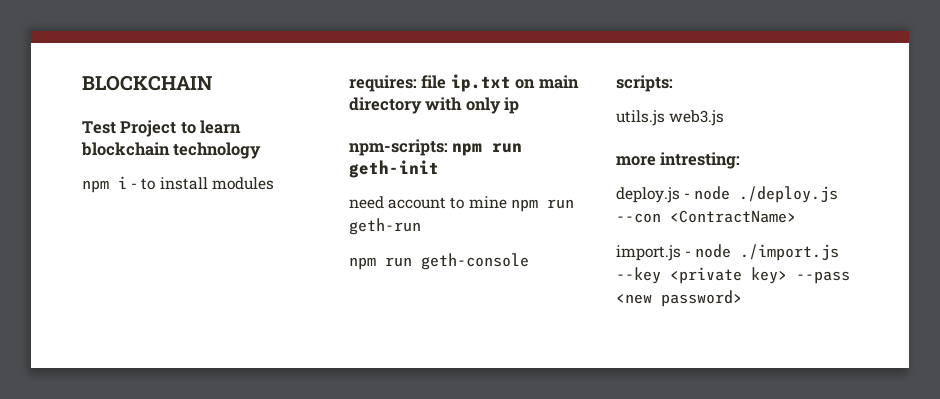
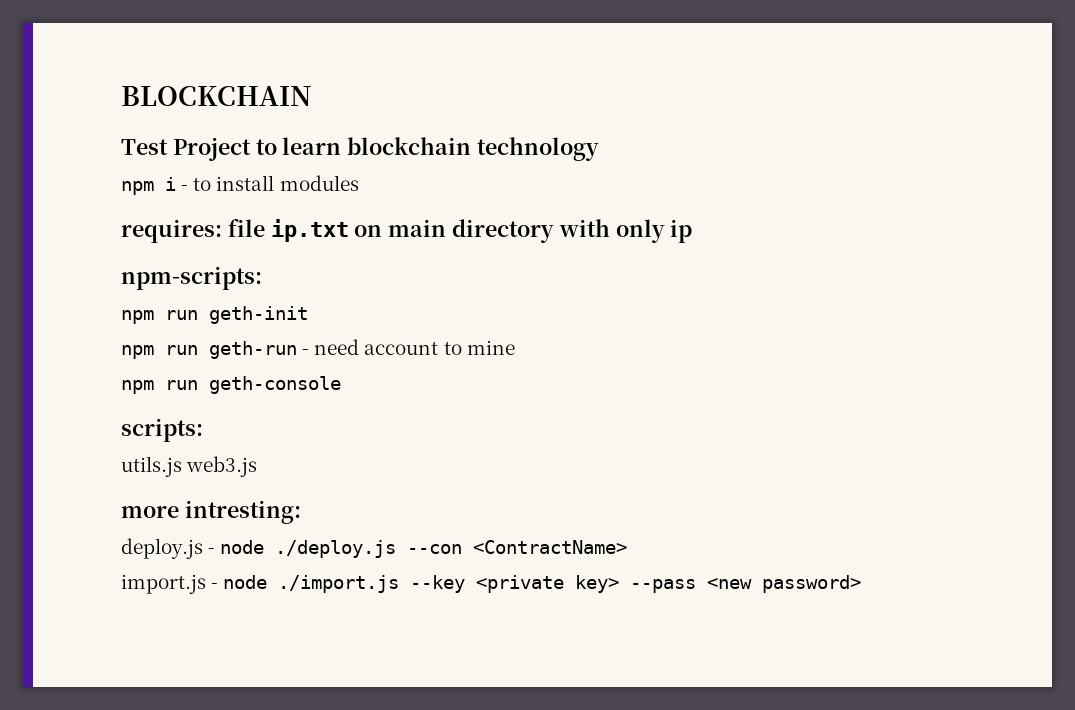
- npm-scripts: npm run geth-init
+ npm-scripts:
+ npm run geth-init
- need account to mine npm run geth-run
+ npm run geth-run - need account to mine

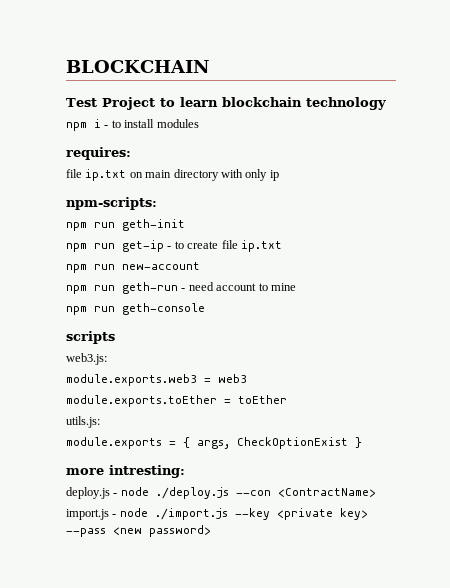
- requires: file ip.txt on main directory with only ip
+ requires:
+ file ip.txt on main directory with only ip
+ npm run get-ip - to create file ip.txt
+ npm run new-account
- scripts:
- utils.js web3.js
+ scripts
+ web3.js:
+ module.exports.web3 = web3
+ module.exports.toEther = toEther
+ utils.js:
+ module.exports = { args, CheckOptionExist }

